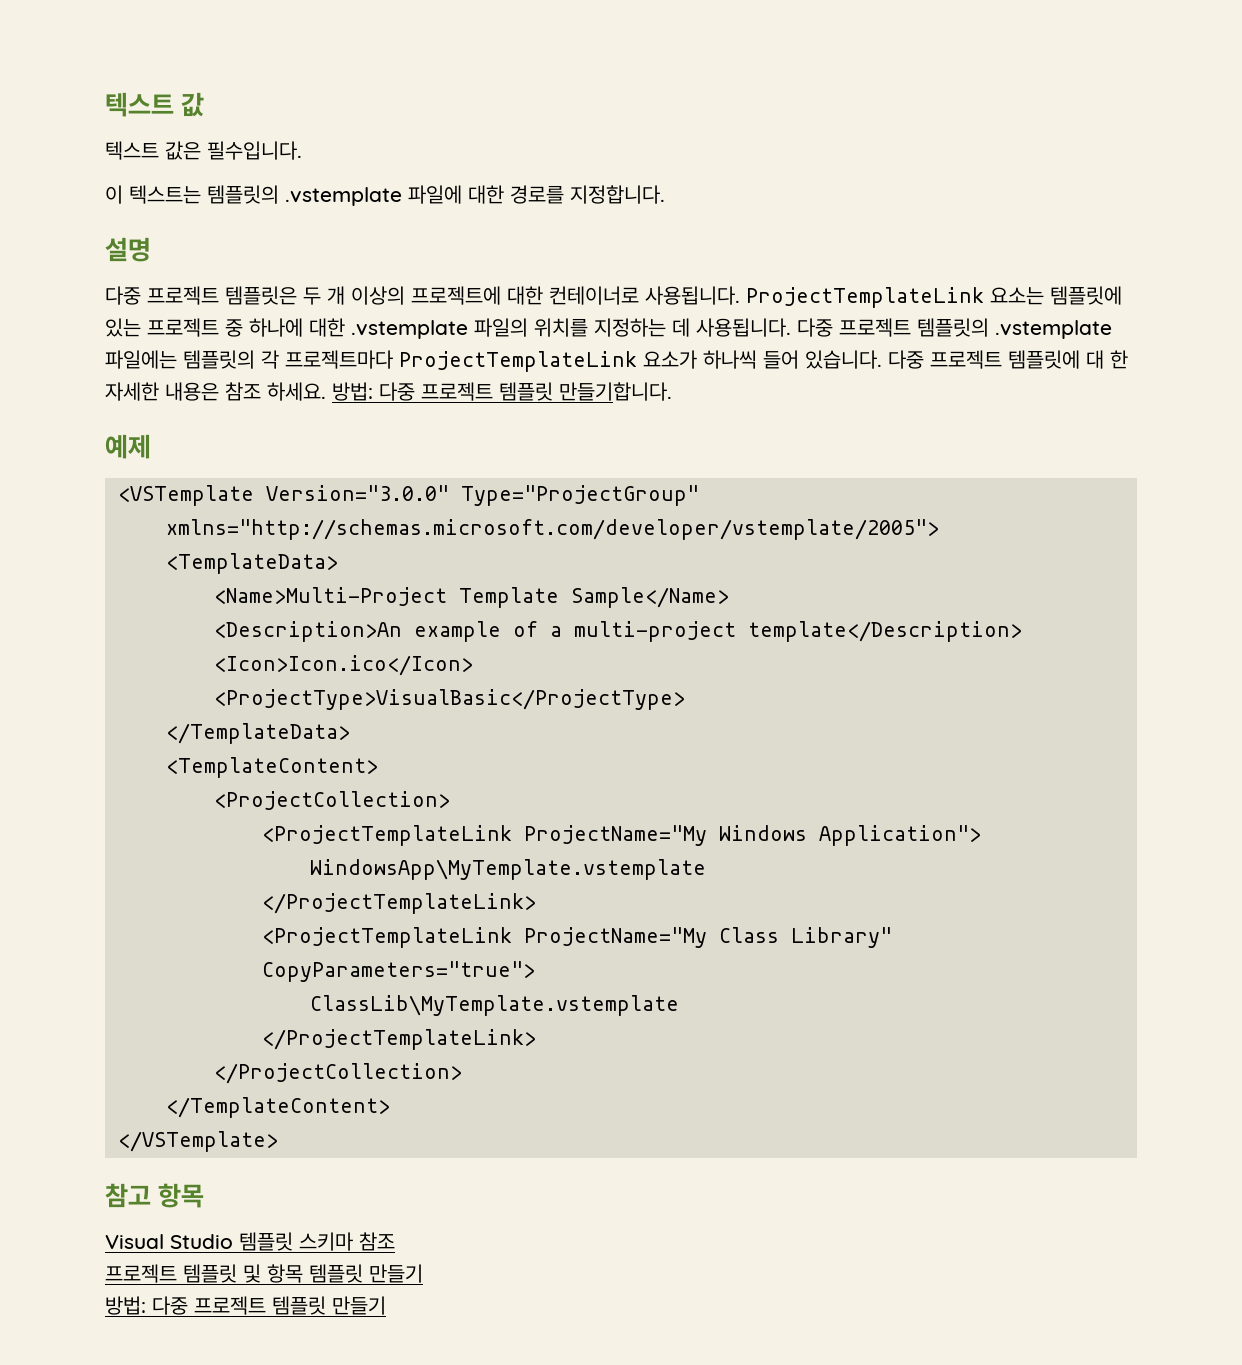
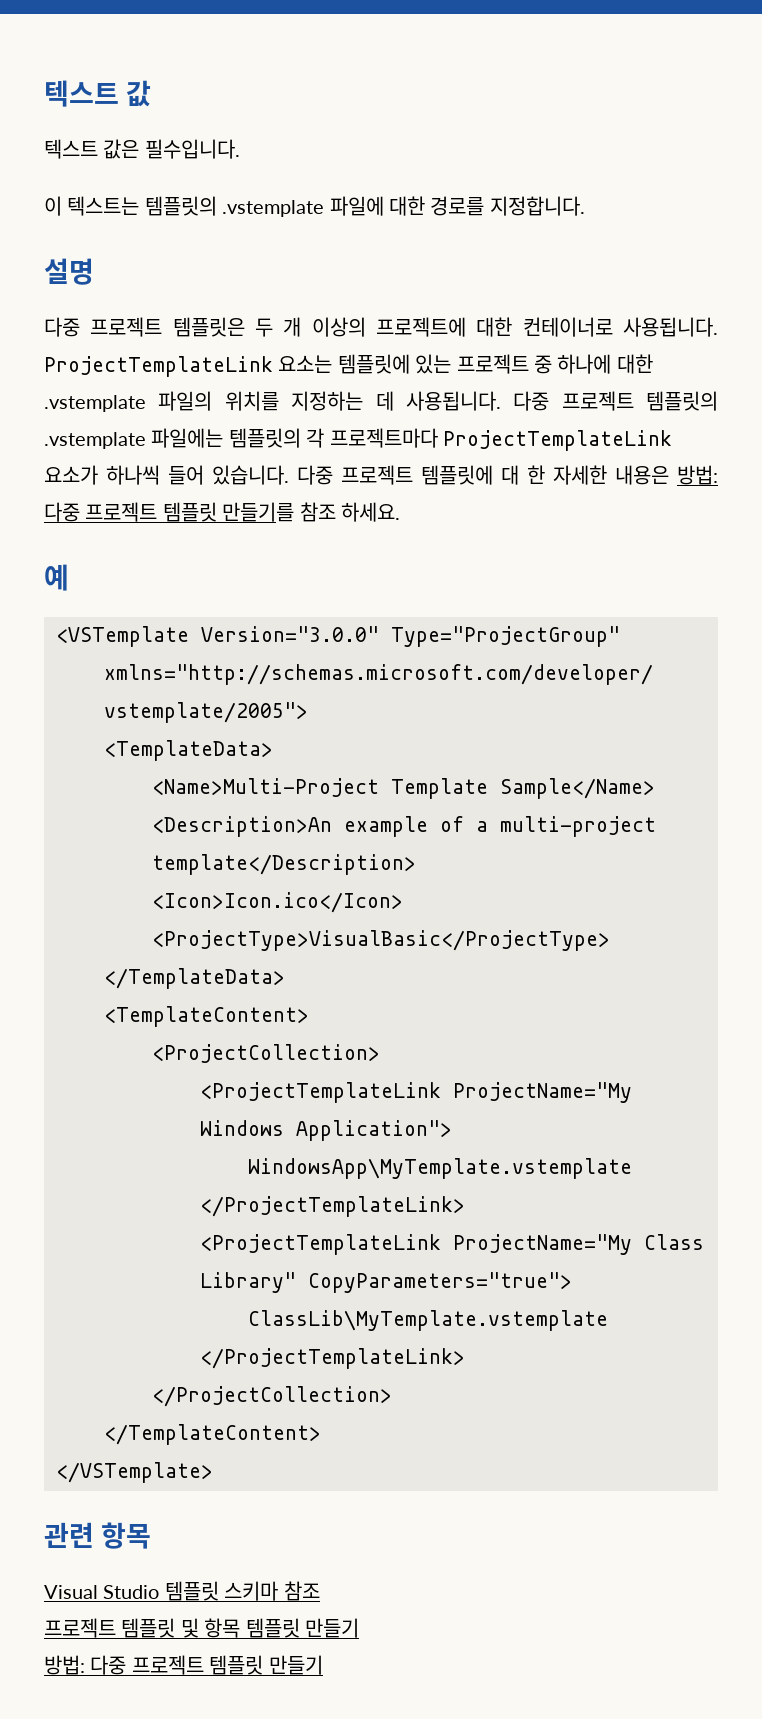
- 다중 프로젝트 템플릿에 대 한 자세한 내용은 참조 하세요. 방법: 다중 프로젝트 템플릿 만들기합니다.
- 예제
+ 다중 프로젝트 템플릿에 대 한 자세한 내용은 방법: 다중 프로젝트 템플릿 만들기를 참조 하세요.
+ 예
- 참고 항목
+ 관련 항목

